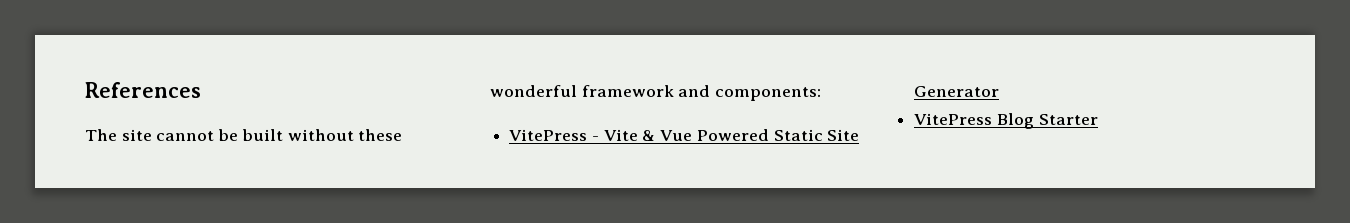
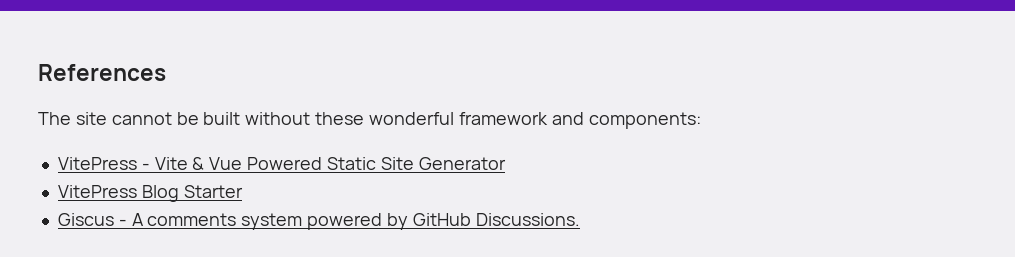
+ Giscus - A comments system powered by GitHub Discussions.

